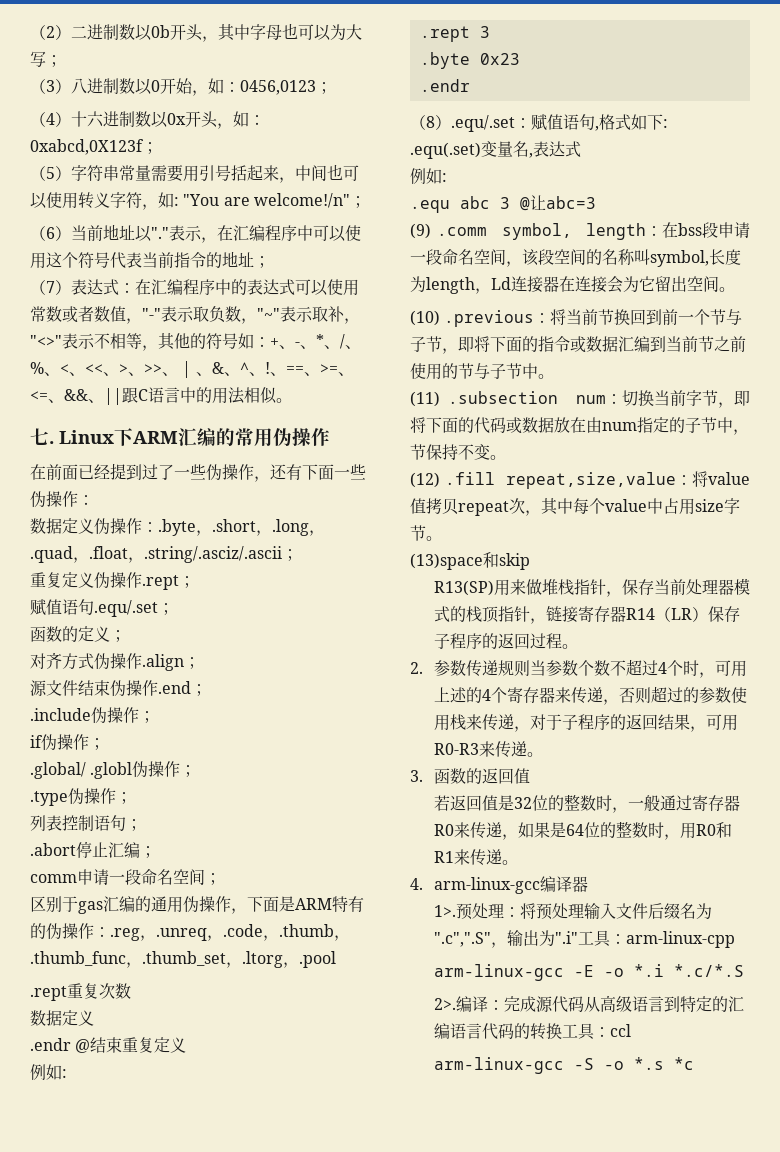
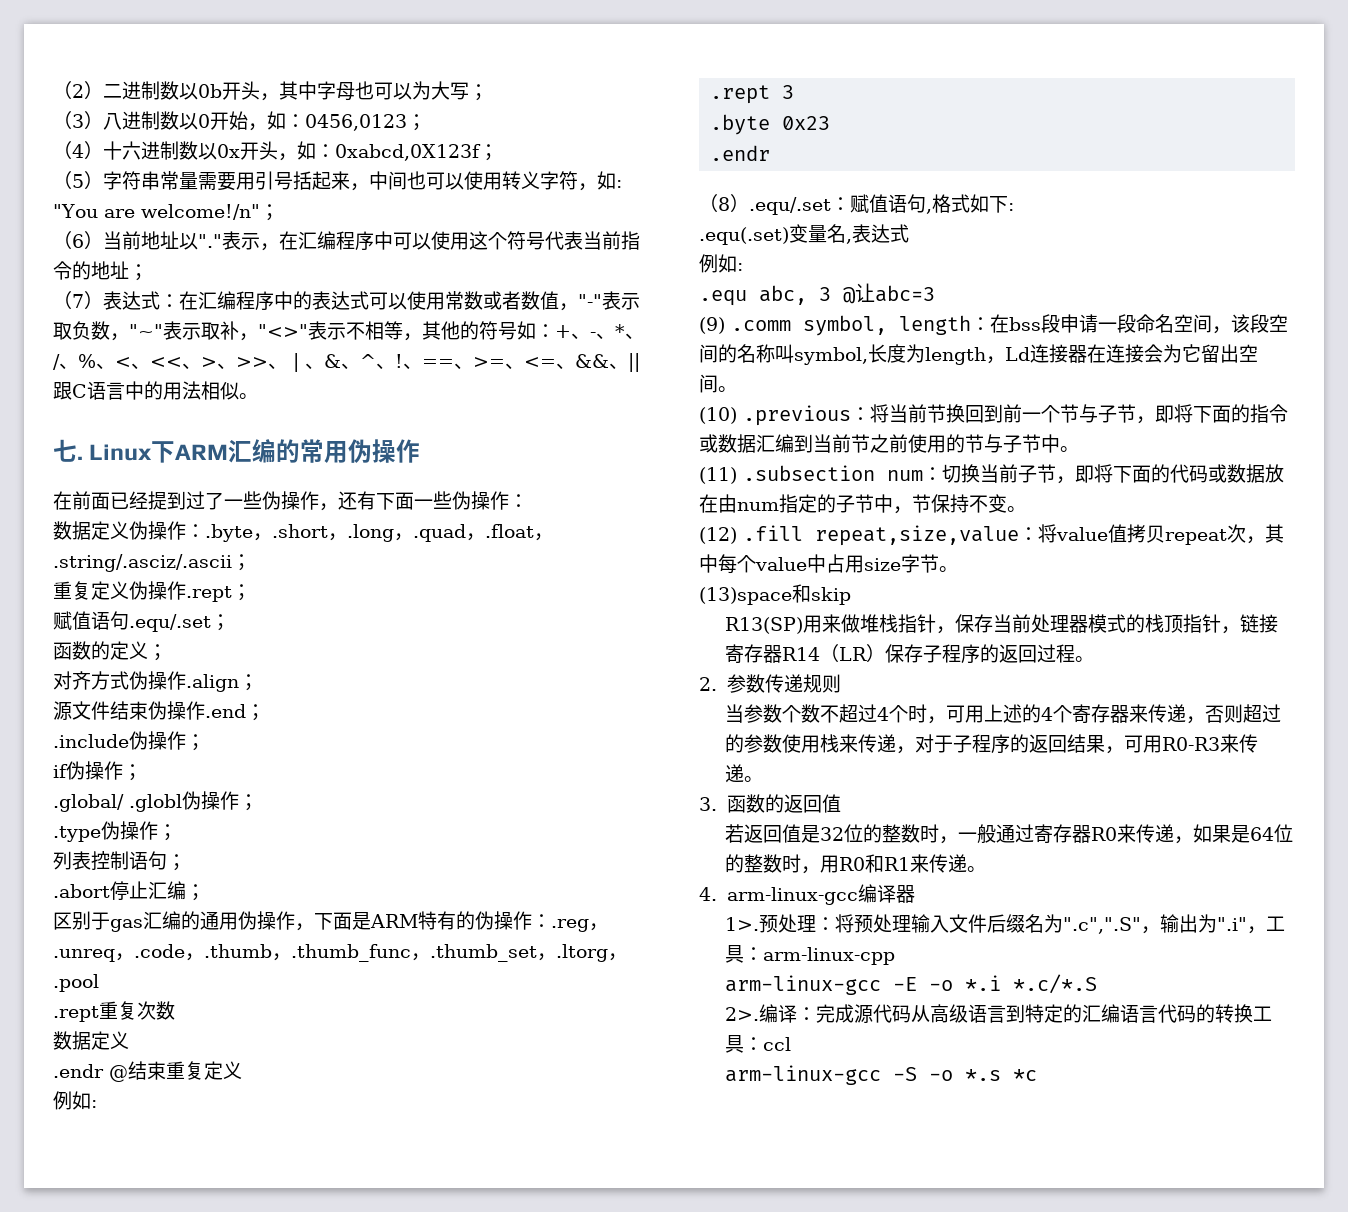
- comm申请一段命名空间；
- .equ abc 3 @让abc=3
+ .equ abc, 3 @让abc=3
- (11) .subsection num：切换当前字节，即将下面的代码或数据放在由num指定的子节中，节保持不变。
+ (11) .subsection num：切换当前子节，即将下面的代码或数据放在由num指定的子节中，节保持不变。
- 2.参数传递规则当参数个数不超过4个时，可用上述的4个寄存器来传递，否则超过的参数使用栈来传递，对于子程序的返回结果，可用R0-R3来传递。
+ 2.参数传递规则
+ 当参数个数不超过4个时，可用上述的4个寄存器来传递，否则超过的参数使用栈来传递，对于子程序的返回结果，可用R0-R3来传递。
- 预处理：将预处理输入文件后缀名为".c",".S"，输出为".i"工具：arm-linux-cpp
+ 预处理：将预处理输入文件后缀名为".c",".S"，输出为".i"，工具：arm-linux-cpp

